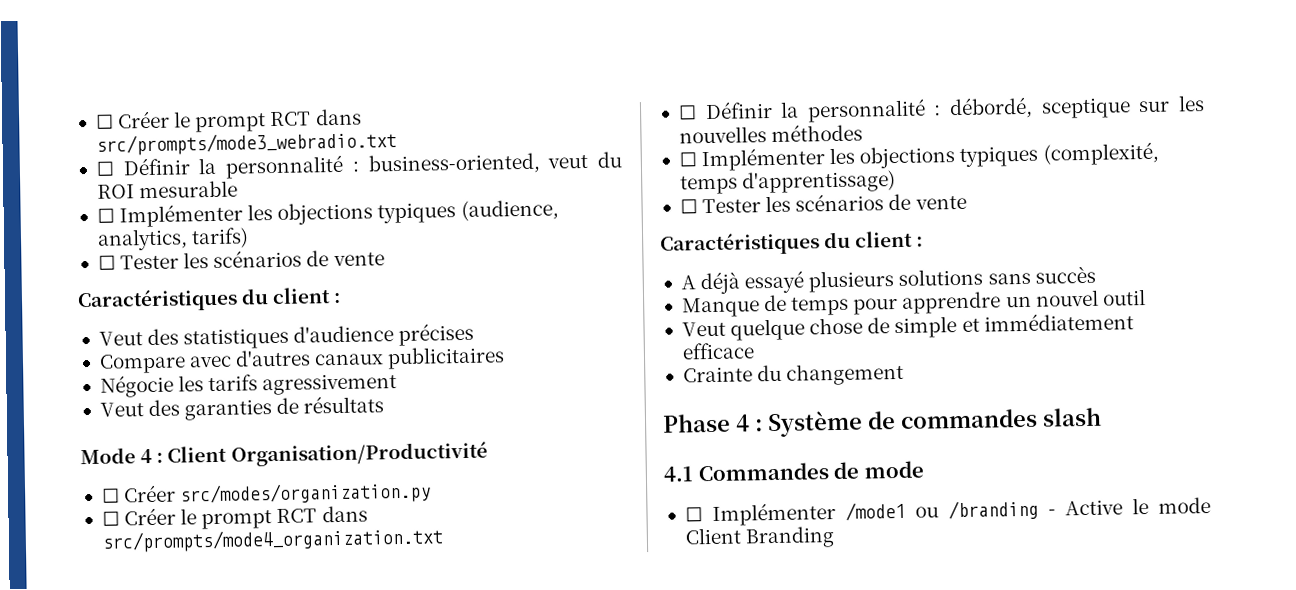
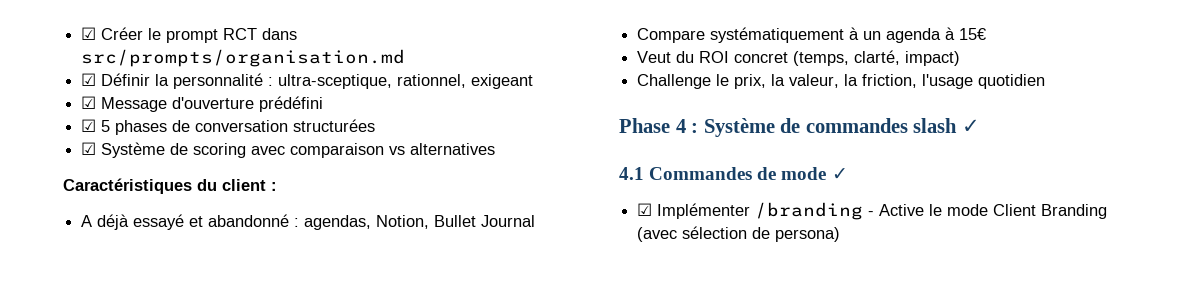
- ☐ Créer le prompt RCT dans src/prompts/mode3_webradio.txt
- ☐ Définir la personnalité : business-oriented, veut du ROI mesurable
- ☐ Implémenter les objections typiques (audience, analytics, tarifs)
- ☐ Tester les scénarios de vente
- Caractéristiques du client :
- Veut des statistiques d'audience précises
- Compare avec d'autres canaux publicitaires
- Négocie les tarifs agressivement
- Veut des garanties de résultats
- Mode 4 : Client Organisation/Productivité
- ☐ Créer src/modes/organization.py
- ☐ Créer le prompt RCT dans src/prompts/mode4_organization.txt
- ☐ Définir la personnalité : débordé, sceptique sur les nouvelles méthodes
- ☐ Implémenter les objections typiques (complexité, temps d'apprentissage)
- ☐ Tester les scénarios de vente
+ ☑ Créer le prompt RCT dans src/prompts/organisation.md
+ ☑ Définir la personnalité : ultra-sceptique, rationnel, exigeant
+ ☑ Message d'ouverture prédéfini
+ ☑ 5 phases de conversation structurées
+ ☑ Système de scoring avec comparaison vs alternatives
- A déjà essayé plusieurs solutions sans succès
- Manque de temps pour apprendre un nouvel outil
- Veut quelque chose de simple et immédiatement efficace
- Crainte du changement
+ A déjà essayé et abandonné : agendas, Notion, Bullet Journal
+ Compare systématiquement à un agenda à 15€
+ Veut du ROI concret (temps, clarté, impact)
+ Challenge le prix, la valeur, la friction, l'usage quotidien
- Phase 4 : Système de commandes slash
+ Phase 4 : Système de commandes slash ✓
- 4.1 Commandes de mode
- ☐ Implémenter /mode1 ou /branding - Active le mode Client Branding
+ 4.1 Commandes de mode ✓
+ ☑ Implémenter /branding - Active le mode Client Branding (avec sélection de persona)

